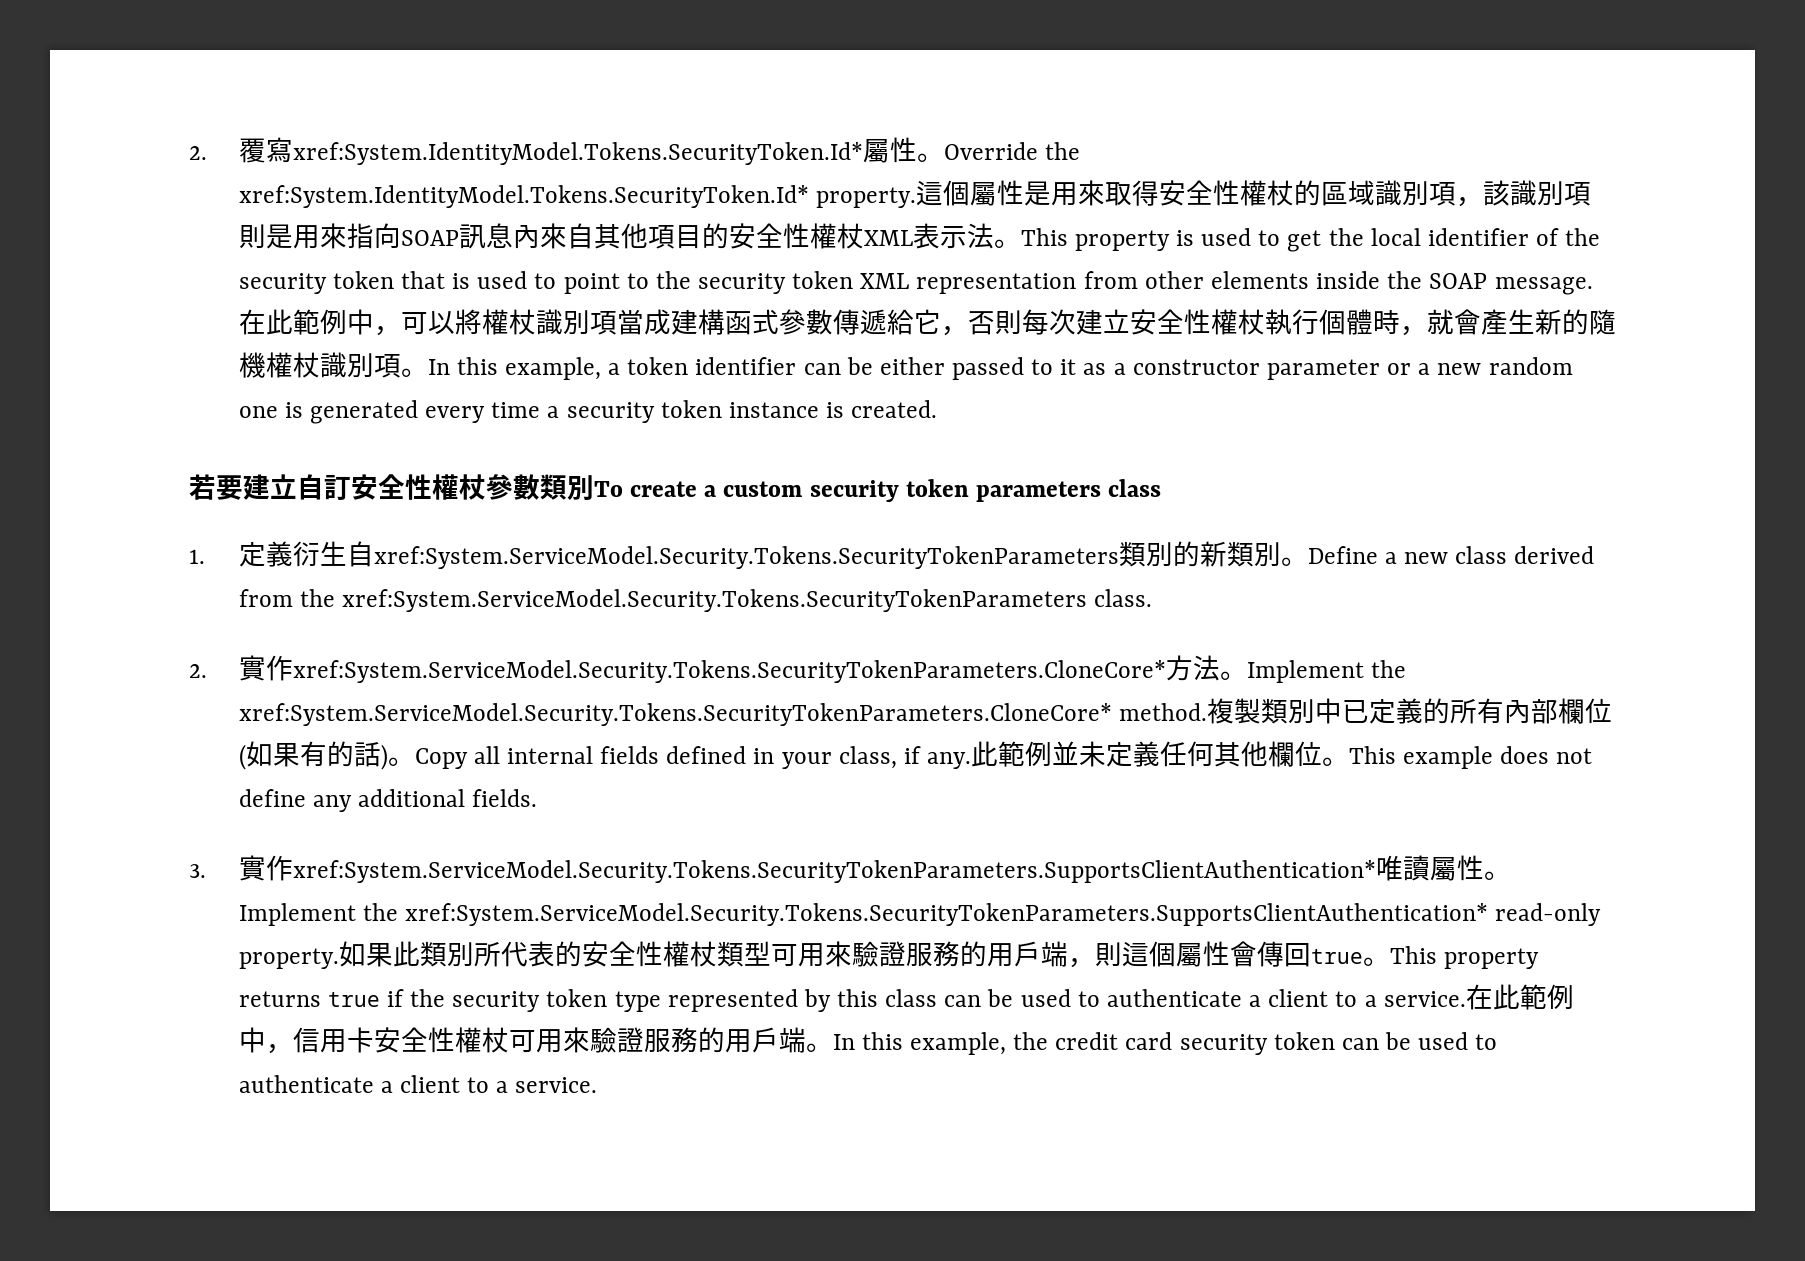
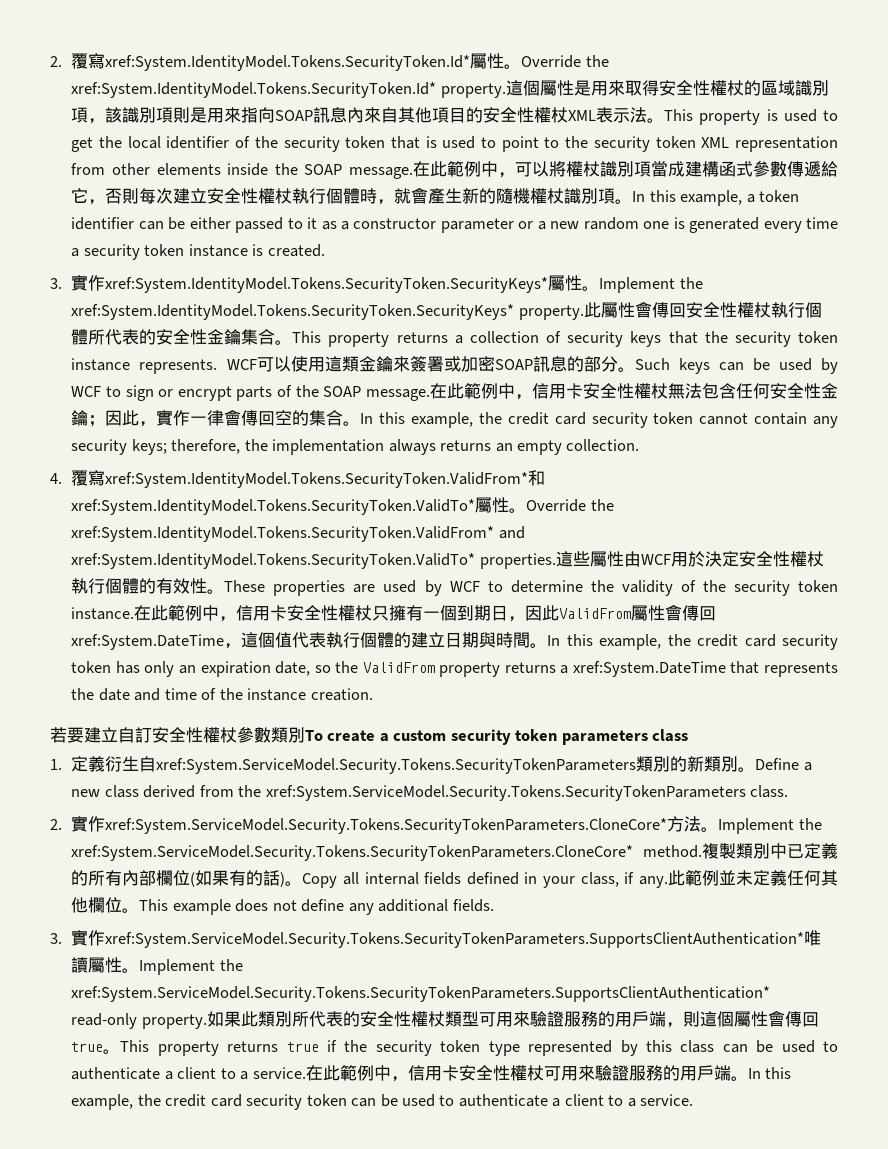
+ 3.實作xref:System.IdentityModel.Tokens.SecurityToken.SecurityKeys*屬性。Implement the xref:System.IdentityModel.Tokens.SecurityToken.SecurityKeys* property.此屬性會傳回安全性權杖執行個體所代表的安全性金鑰集合。This property returns a collection of security keys that the security token instance represents. WCF可以使用這類金鑰來簽署或加密SOAP訊息的部分。Such keys can be used by WCF to sign or encrypt parts of the SOAP message.在此範例中，信用卡安全性權杖無法包含任何安全性金鑰；因此，實作一律會傳回空的集合。In this example, the credit card security token cannot contain any security keys; therefore, the implementation always returns an empty collection.
+ 4.覆寫xref:System.IdentityModel.Tokens.SecurityToken.ValidFrom*和xref:System.IdentityModel.Tokens.SecurityToken.ValidTo*屬性。Override the xref:System.IdentityModel.Tokens.SecurityToken.ValidFrom* and xref:System.IdentityModel.Tokens.SecurityToken.ValidTo* properties.這些屬性由WCF用於決定安全性權杖執行個體的有效性。These properties are used by WCF to determine the validity of the security token instance.在此範例中，信用卡安全性權杖只擁有一個到期日，因此ValidFrom屬性會傳回xref:System.DateTime，這個值代表執行個體的建立日期與時間。In this example, the credit card security token has only an expiration date, so the ValidFrom property returns a xref:System.DateTime that represents the date and time of the instance creation.

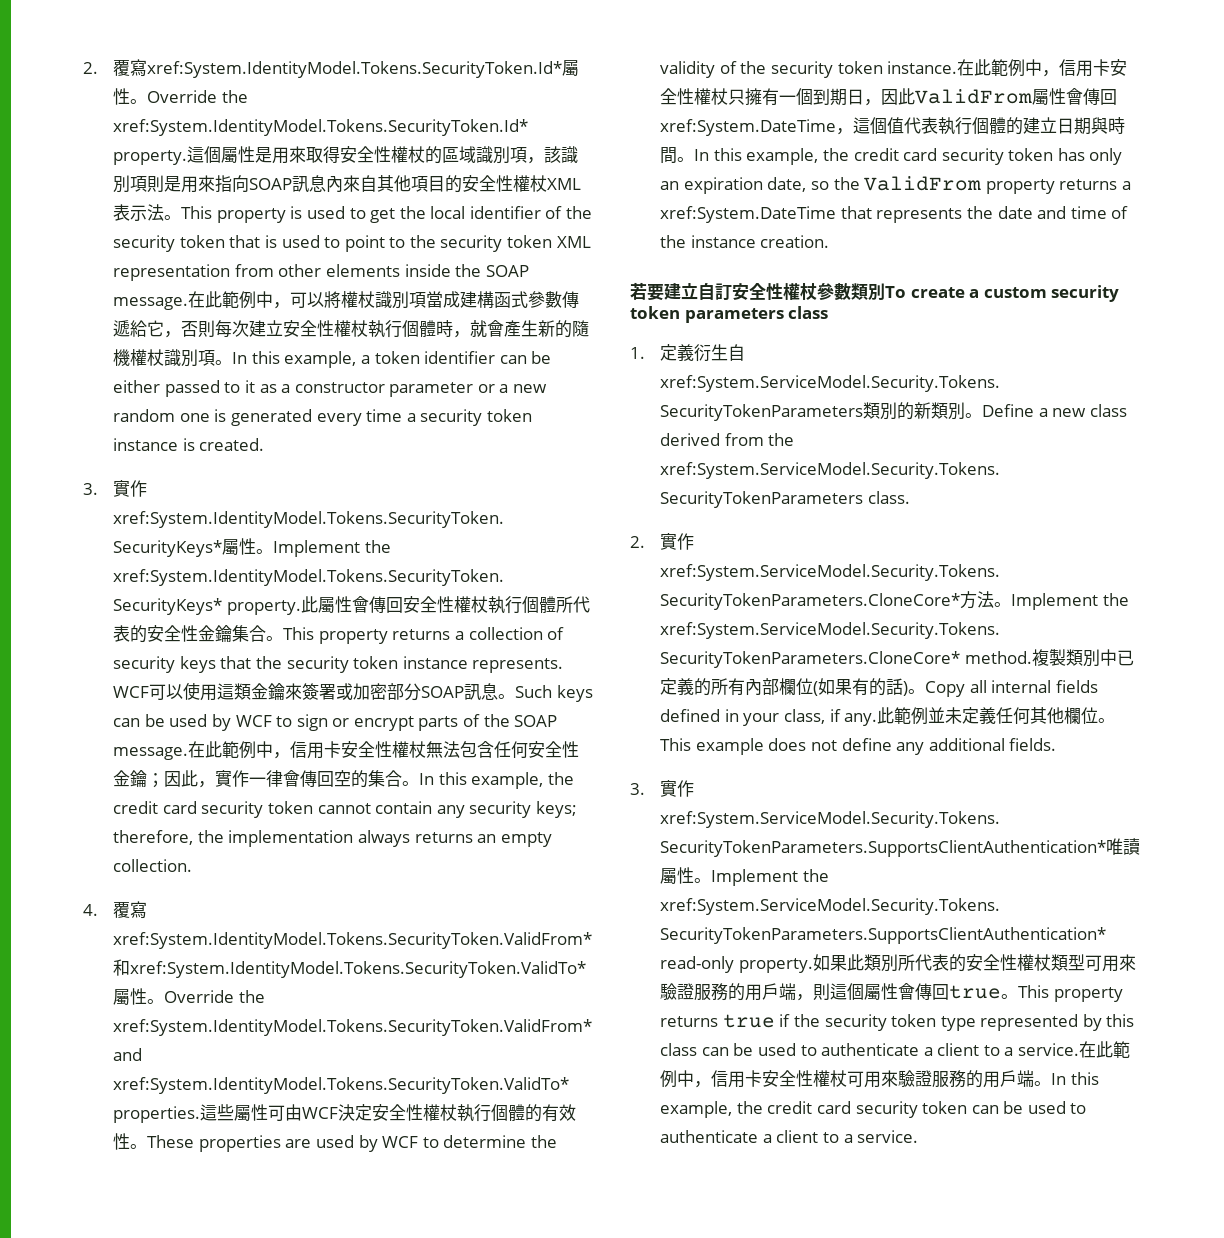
- WCF可以使用這類金鑰來簽署或加密SOAP訊息的部分。
+ WCF可以使用這類金鑰來簽署或加密部分SOAP訊息。
- 這些屬性由WCF用於決定安全性權杖執行個體的有效性。
+ 這些屬性可由WCF決定安全性權杖執行個體的有效性。

